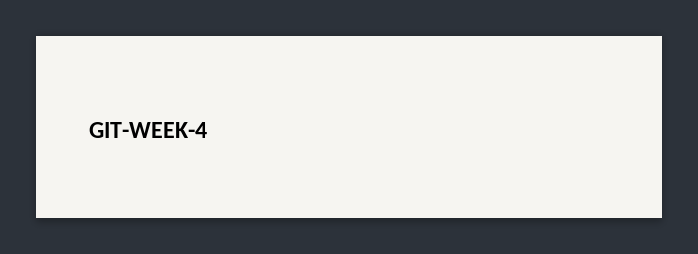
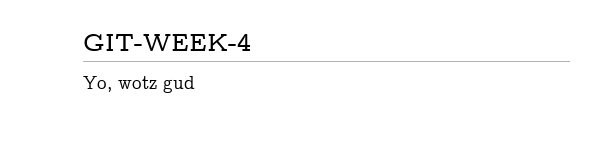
+ Yo, wotz gud

